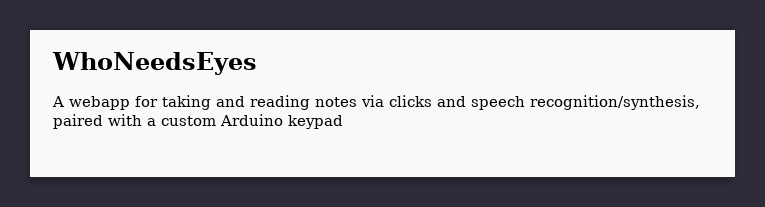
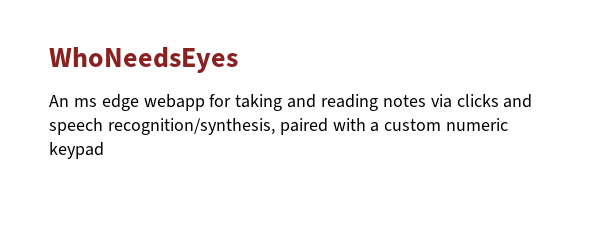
- A webapp for taking and reading notes via clicks and speech recognition/synthesis, paired with a custom Arduino keypad
+ An ms edge webapp for taking and reading notes via clicks and speech recognition/synthesis, paired with a custom numeric keypad

